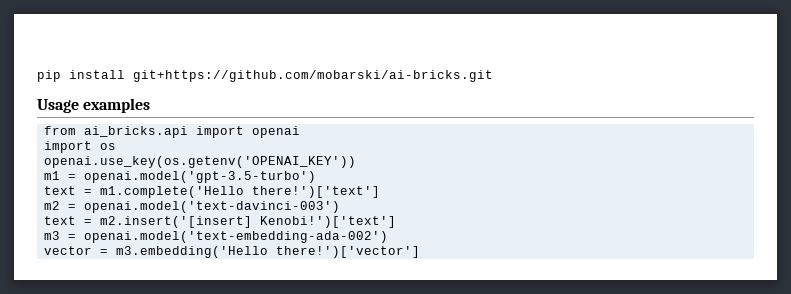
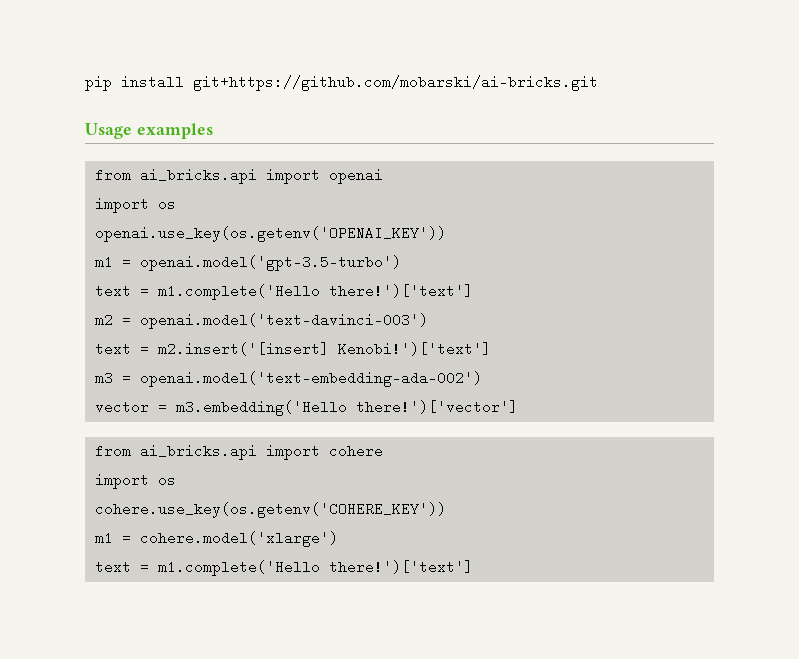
+ from ai_bricks.api import cohere
+ import os
+ cohere.use_key(os.getenv('COHERE_KEY'))
+ m1 = cohere.model('xlarge')
+ text = m1.complete('Hello there!')['text']

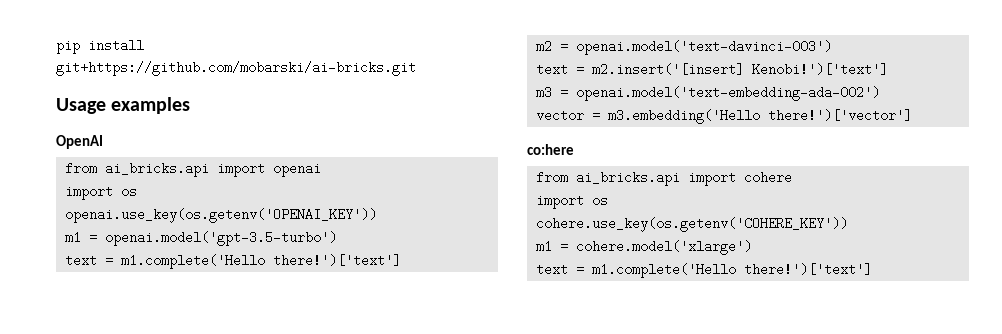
+ OpenAI
+ co:here

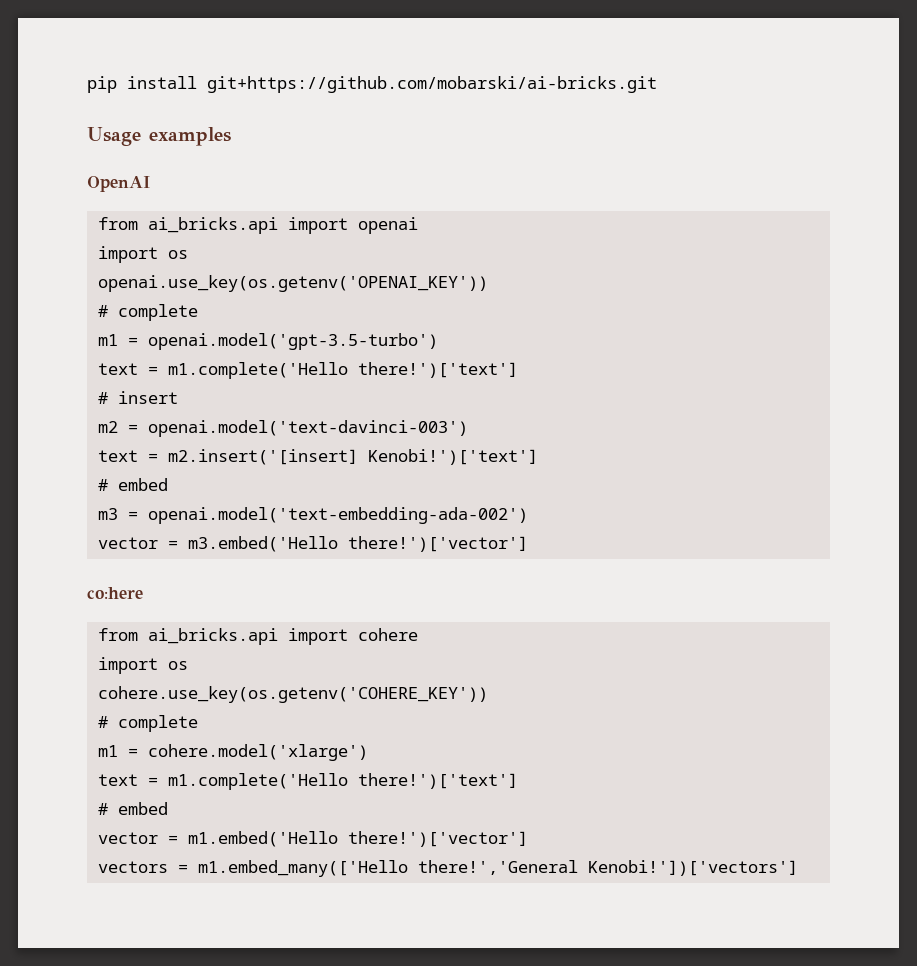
  openai.use_key(os.getenv('OPENAI_KEY'))
+ # complete
+ # insert
  text = m2.insert('[insert] Kenobi!')['text']
+ # embed
- vector = m3.embedding('Hello there!')['vector']
+ vector = m3.embed('Hello there!')['vector']
  cohere.use_key(os.getenv('COHERE_KEY'))
+ # complete
  m1 = cohere.model('xlarge')
  text = m1.complete('Hello there!')['text']
+ # embed
+ vector = m1.embed('Hello there!')['vector']
+ vectors = m1.embed_many(['Hello there!','General Kenobi!'])['vectors']

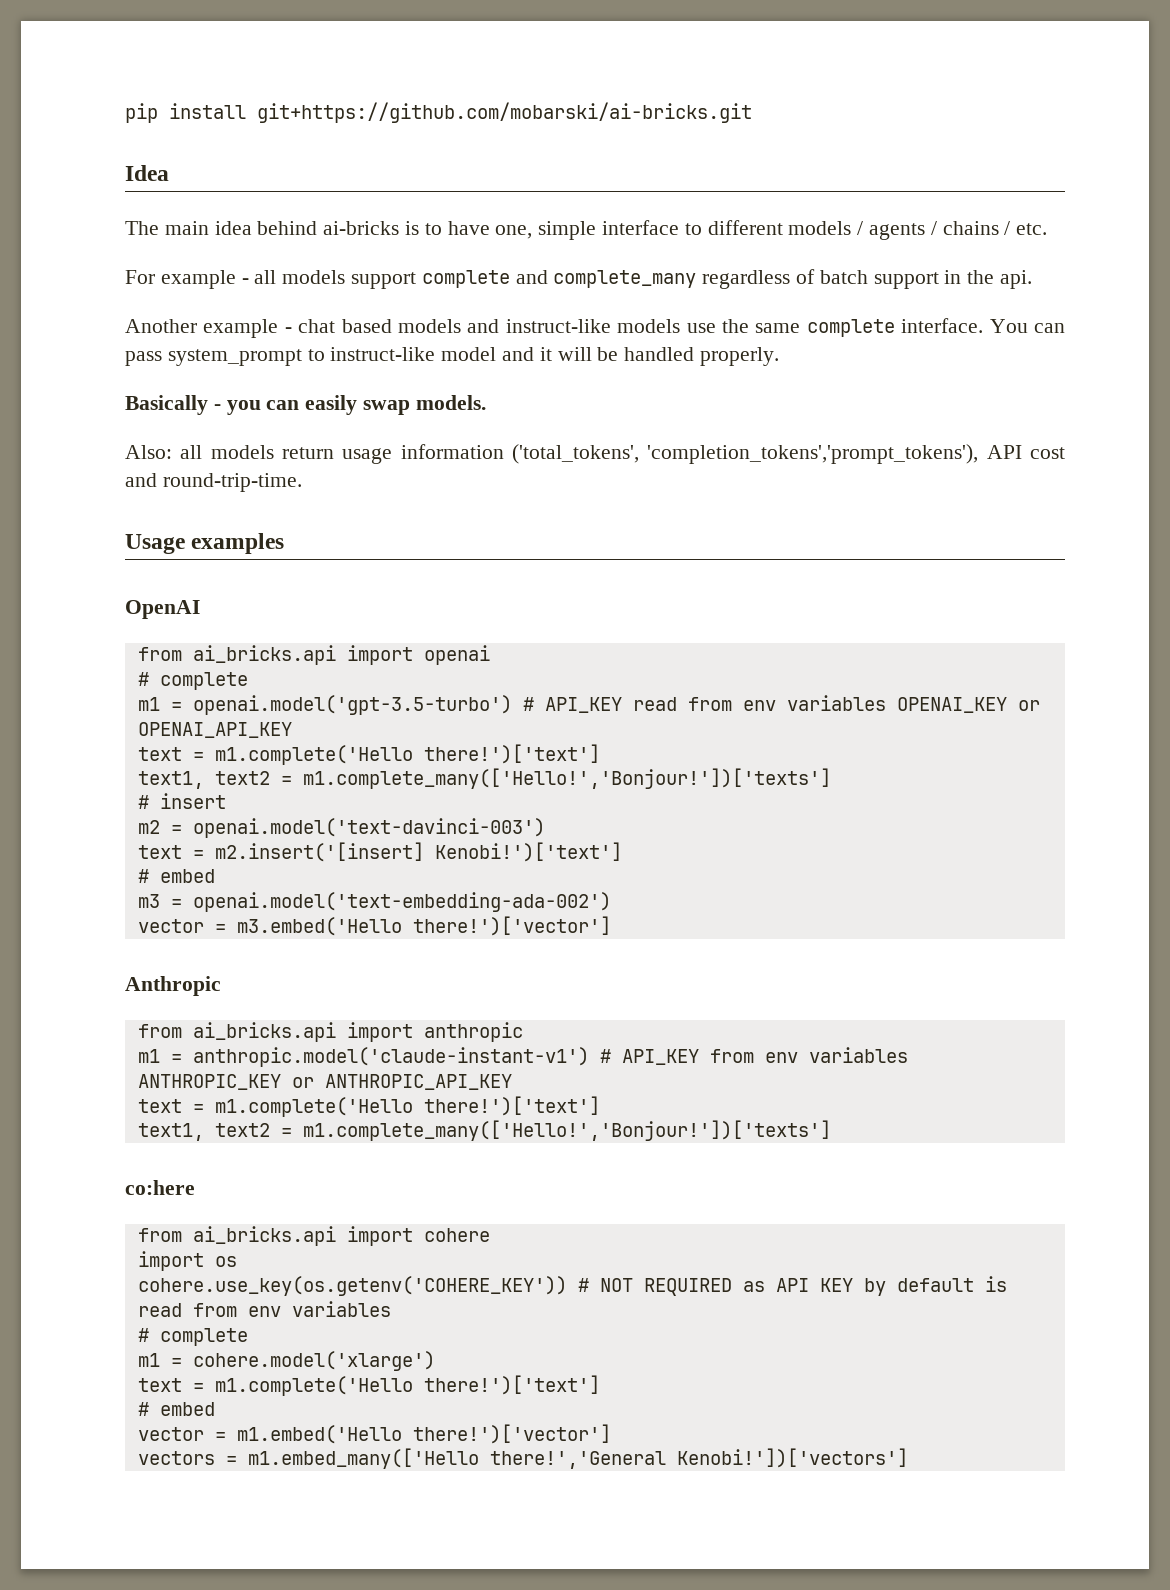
+ Idea
+ The main idea behind ai-bricks is to have one, simple interface to different models / agents / chains / etc.
+ For example - all models support complete and complete_many regardless of batch support in the api.
+ Another example - chat based models and instruct-like models use the same complete interface. You can pass system_prompt to instruct-like model and it will be handled properly.
+ Basically - you can easily swap models.
+ Also: all models return usage information ('total_tokens', 'completion_tokens','prompt_tokens'), API cost and round-trip-time.
  from ai_bricks.api import openai
- import os
- openai.use_key(os.getenv('OPENAI_KEY'))
- m1 = openai.model('gpt-3.5-turbo')
+ m1 = openai.model('gpt-3.5-turbo') # API_KEY read from env variables OPENAI_KEY or OPENAI_API_KEY
  text = m1.complete('Hello there!')['text']
+ text1, text2 = m1.complete_many(['Hello!','Bonjour!'])['texts']
+ Anthropic
+ from ai_bricks.api import anthropic
+ m1 = anthropic.model('claude-instant-v1') # API_KEY from env variables ANTHROPIC_KEY or ANTHROPIC_API_KEY
+ text = m1.complete('Hello there!')['text']
+ text1, text2 = m1.complete_many(['Hello!','Bonjour!'])['texts']
- cohere.use_key(os.getenv('COHERE_KEY'))
+ cohere.use_key(os.getenv('COHERE_KEY')) # NOT REQUIRED as API KEY by default is read from env variables

